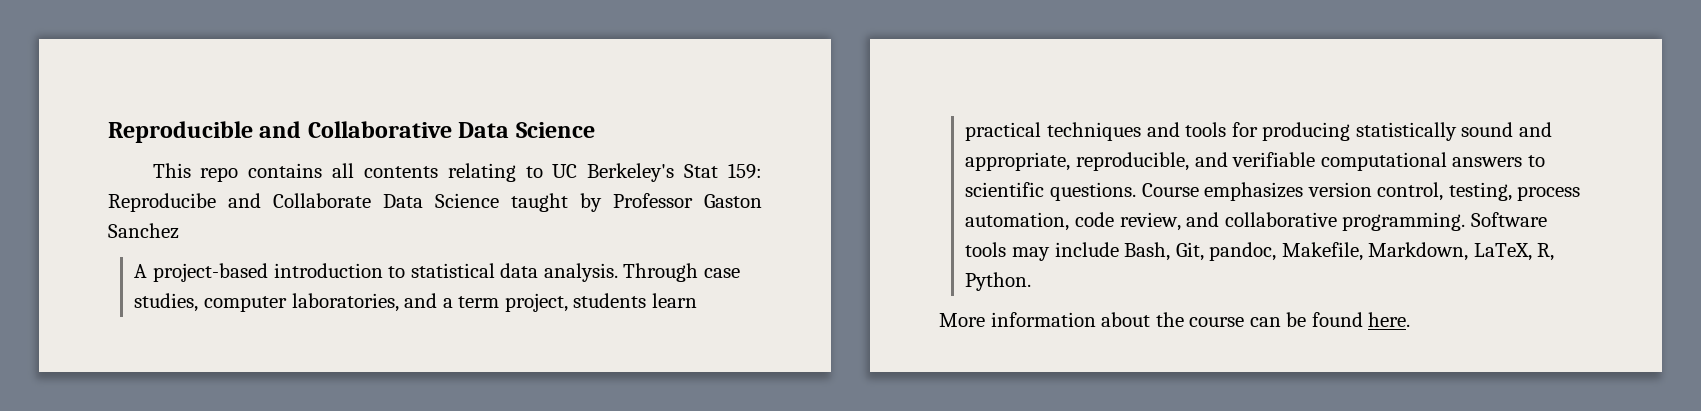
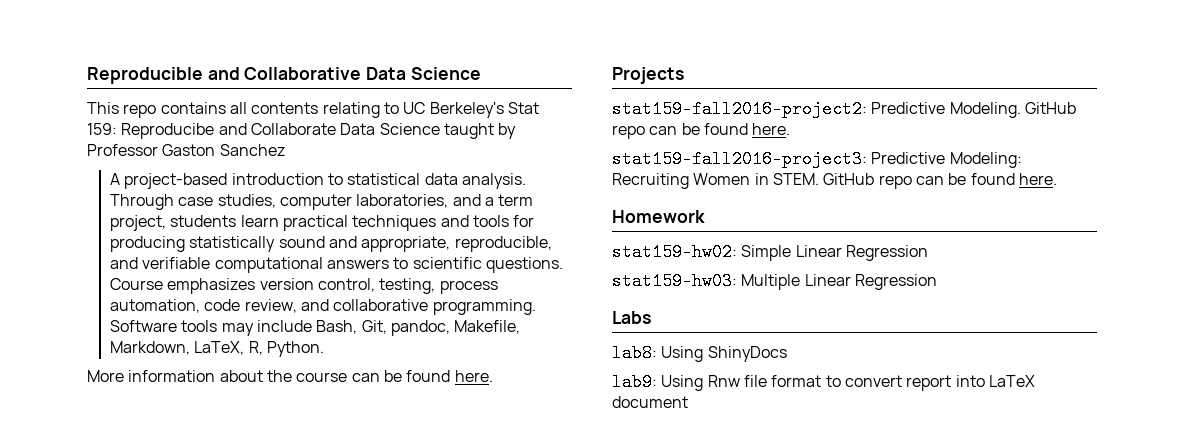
+ Projects
+ stat159-fall2016-project2: Predictive Modeling. GitHub repo can be found here.
+ stat159-fall2016-project3: Predictive Modeling: Recruiting Women in STEM. GitHub repo can be found here.
+ Homework
+ stat159-hw02: Simple Linear Regression
+ stat159-hw03: Multiple Linear Regression
+ Labs
+ lab8: Using ShinyDocs
+ lab9: Using Rnw file format to convert report into LaTeX document

